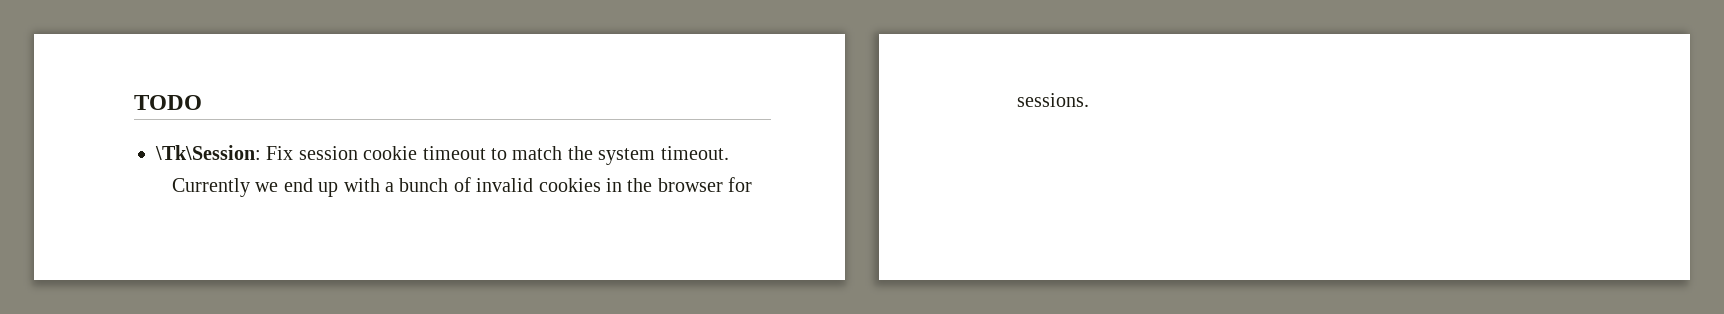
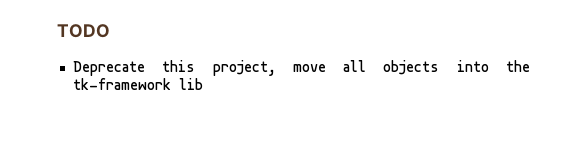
- \Tk\Session: Fix session cookie timeout to match the system timeout.
- Currently we end up with a bunch of invalid cookies in the browser for sessions.
+ Deprecate this project, move all objects into the tk-framework lib

